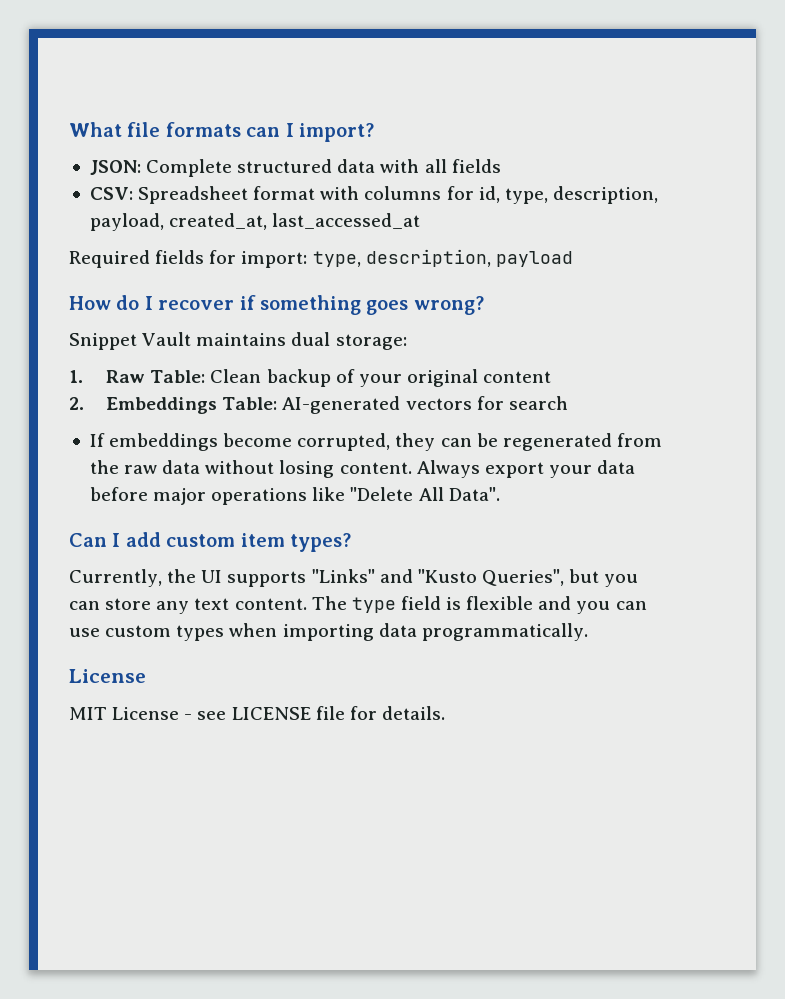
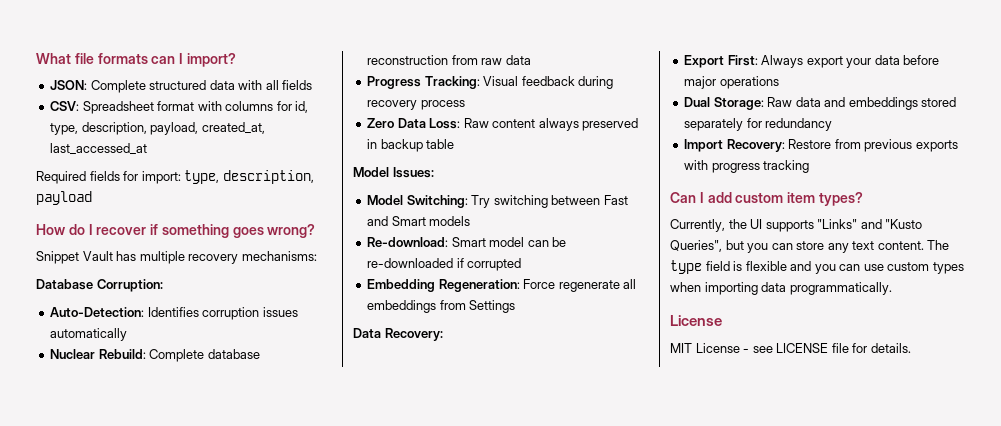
- Snippet Vault maintains dual storage:
- 1. Raw Table: Clean backup of your original content
- 2. Embeddings Table: AI-generated vectors for search
- If embeddings become corrupted, they can be regenerated from the raw data without losing content. Always export your data before major operations like "Delete All Data".
+ Snippet Vault has multiple recovery mechanisms:
+ Database Corruption:
+ Auto-Detection: Identifies corruption issues automatically
+ Nuclear Rebuild: Complete database reconstruction from raw data
+ Progress Tracking: Visual feedback during recovery process
+ Zero Data Loss: Raw content always preserved in backup table
+ Model Issues:
+ Model Switching: Try switching between Fast and Smart models
+ Re-download: Smart model can be re-downloaded if corrupted
+ Embedding Regeneration: Force regenerate all embeddings from Settings
+ Data Recovery:
+ Export First: Always export your data before major operations
+ Dual Storage: Raw data and embeddings stored separately for redundancy
+ Import Recovery: Restore from previous exports with progress tracking

